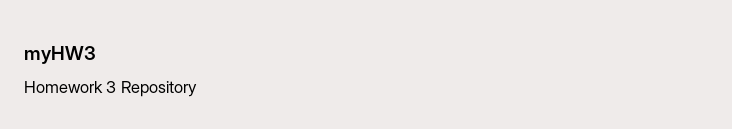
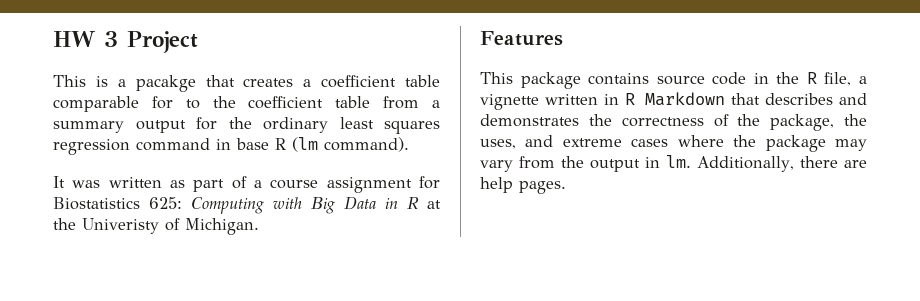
- myHW3
- Homework 3 Repository
+ HW 3 Project
+ This is a pacakge that creates a coefficient table comparable for to the coefficient table from a summary output for the ordinary least squares regression command in base R (lm command).
+ It was written as part of a course assignment for Biostatistics 625: Computing with Big Data in R at the Univeristy of Michigan.
+ Features
+ This package contains source code in the R file, a vignette written in R Markdown that describes and demonstrates the correctness of the package, the uses, and extreme cases where the package may vary from the output in lm. Additionally, there are help pages.

